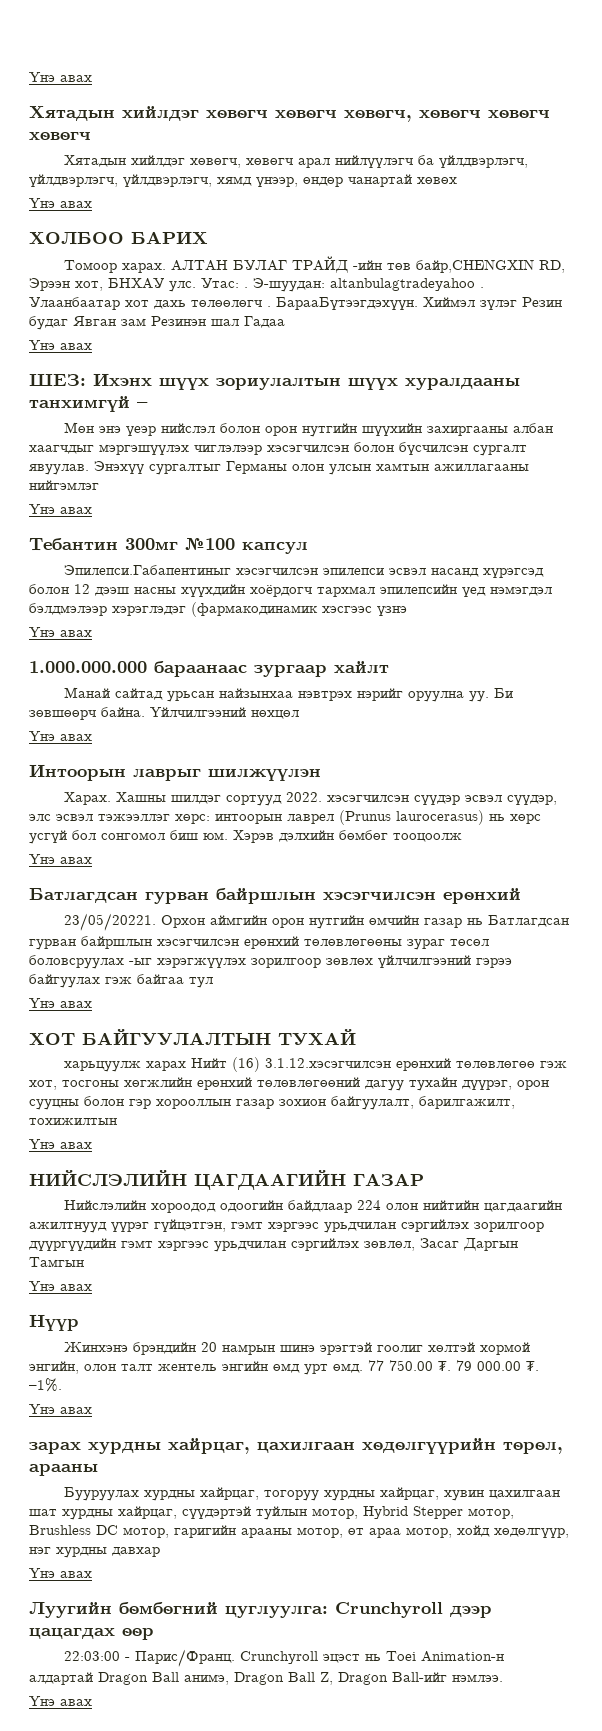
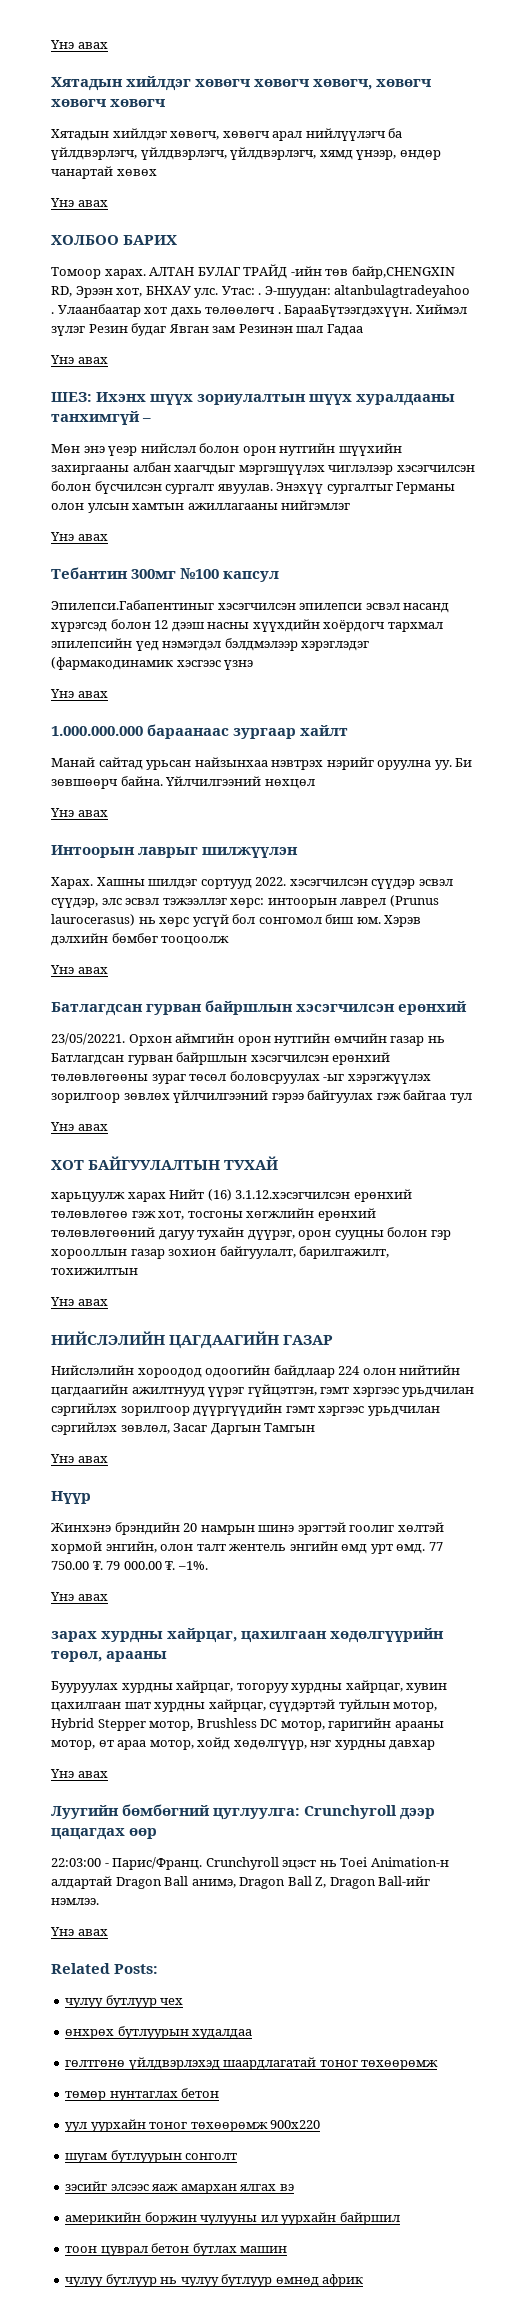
+ Related Posts:
+ чулуу бутлуур чех
+ өнхрөх бутлуурын худалдаа
+ гөлтгөнө үйлдвэрлэхэд шаардлагатай тоног төхөөрөмж
+ төмөр нунтаглах бетон
+ уул уурхайн тоног төхөөрөмж 900x220
+ шугам бутлуурын сонголт
+ зэсийг элсээс яаж амархан ялгах вэ
+ америкийн боржин чулууны ил уурхайн байршил
+ тоон цуврал бетон бутлах машин
+ чулуу бутлуур нь чулуу бутлуур өмнөд африк

